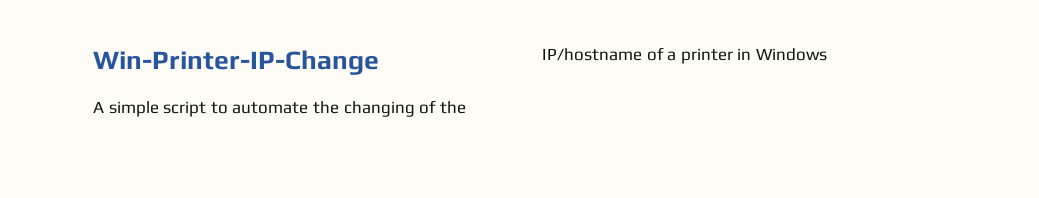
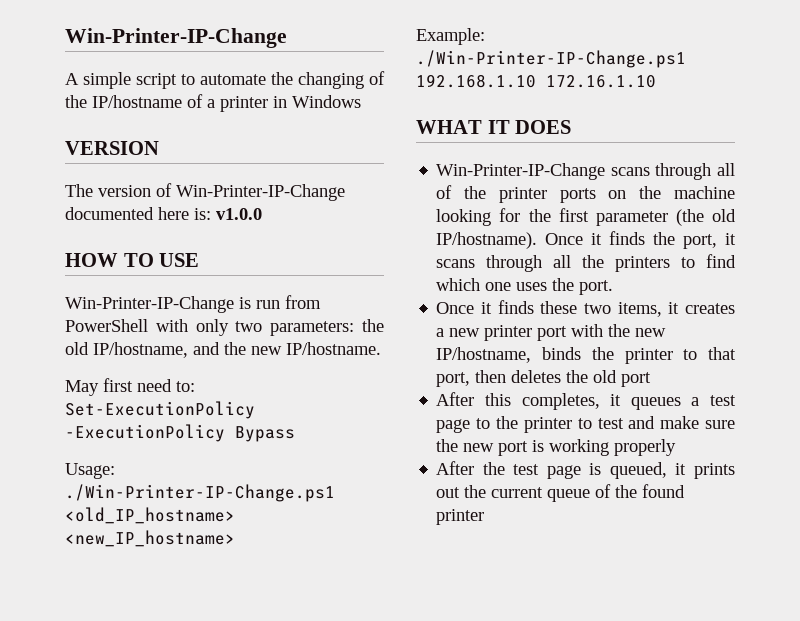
+ VERSION
+ The version of Win-Printer-IP-Change documented here is: v1.0.0
+ HOW TO USE
+ Win-Printer-IP-Change is run from PowerShell with only two parameters: the old IP/hostname, and the new IP/hostname.
+ May first need to: Set-ExecutionPolicy -ExecutionPolicy Bypass
+ Usage: ./Win-Printer-IP-Change.ps1 <old_IP_hostname> <new_IP_hostname>
+ Example: ./Win-Printer-IP-Change.ps1 192.168.1.10 172.16.1.10
+ WHAT IT DOES
+ Win-Printer-IP-Change scans through all of the printer ports on the machine looking for the first parameter (the old IP/hostname). Once it finds the port, it scans through all the printers to find which one uses the port.
+ Once it finds these two items, it creates a new printer port with the new IP/hostname, binds the printer to that port, then deletes the old port
+ After this completes, it queues a test page to the printer to test and make sure the new port is working properly
+ After the test page is queued, it prints out the current queue of the found printer

